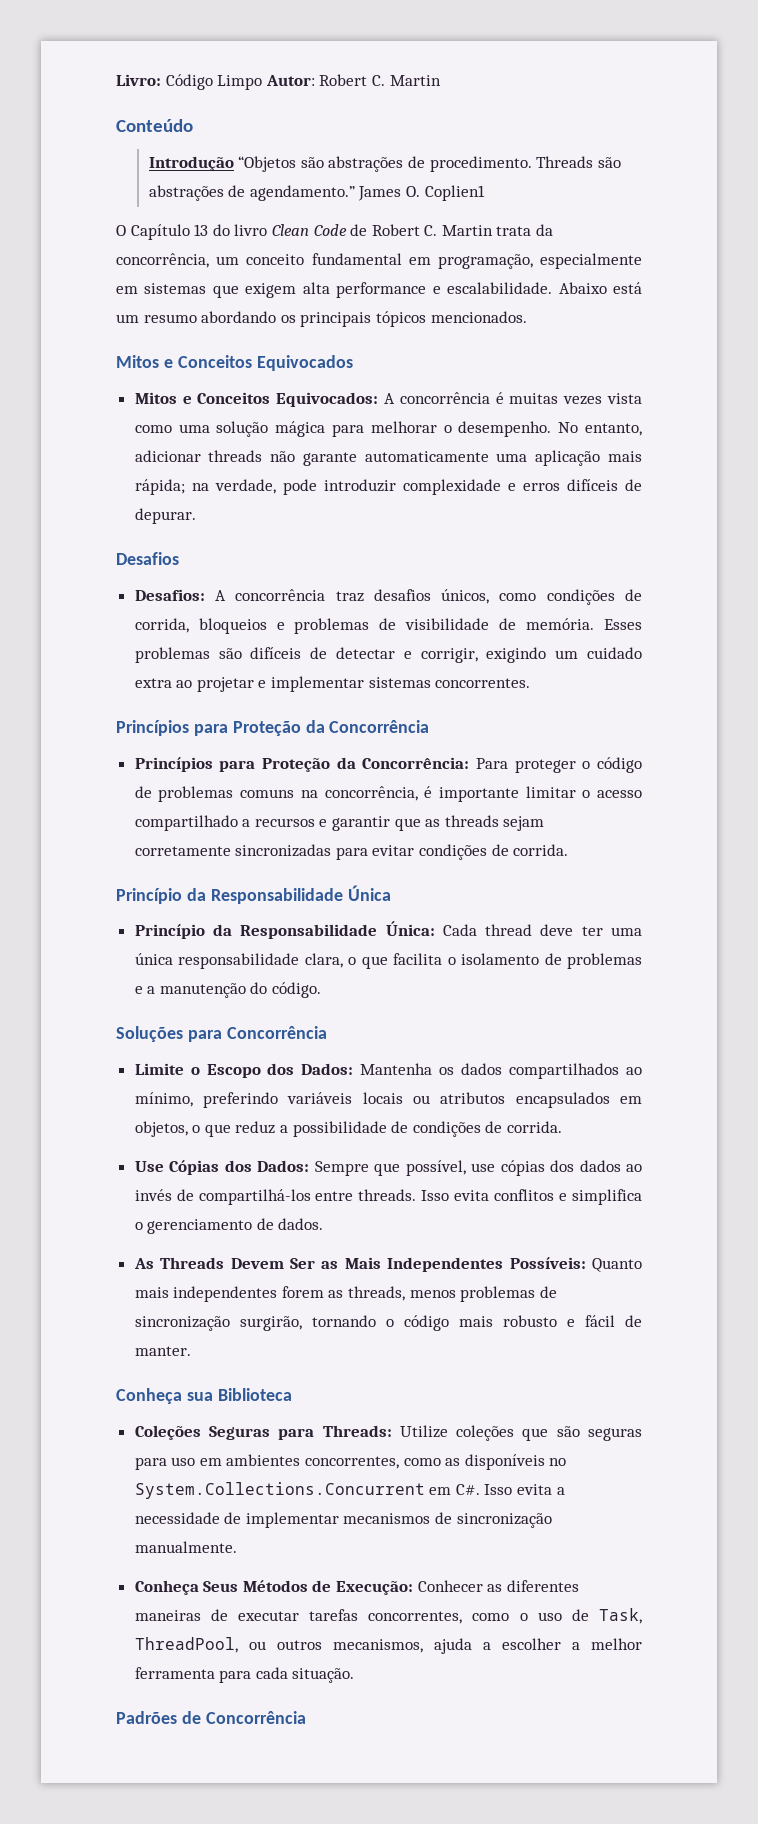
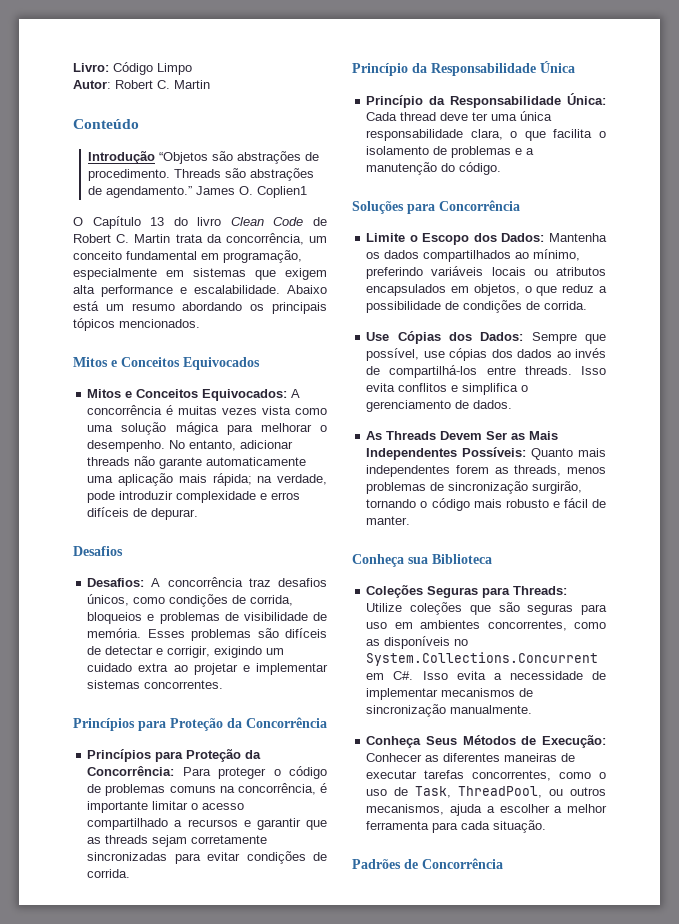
- Livro: Código Limpo Autor: Robert C. Martin
+ Livro: Código Limpo
+ Autor: Robert C. Martin

